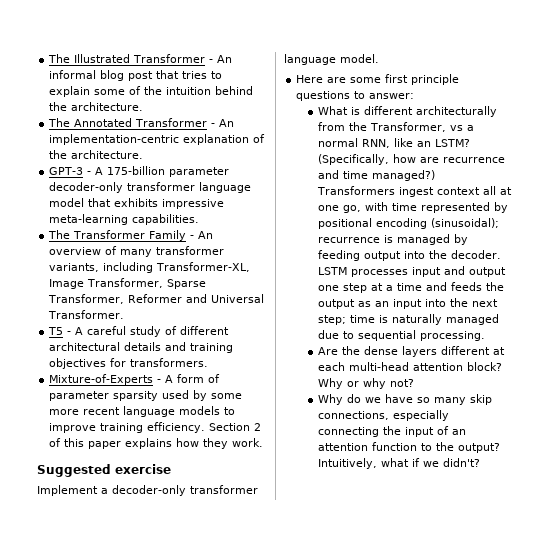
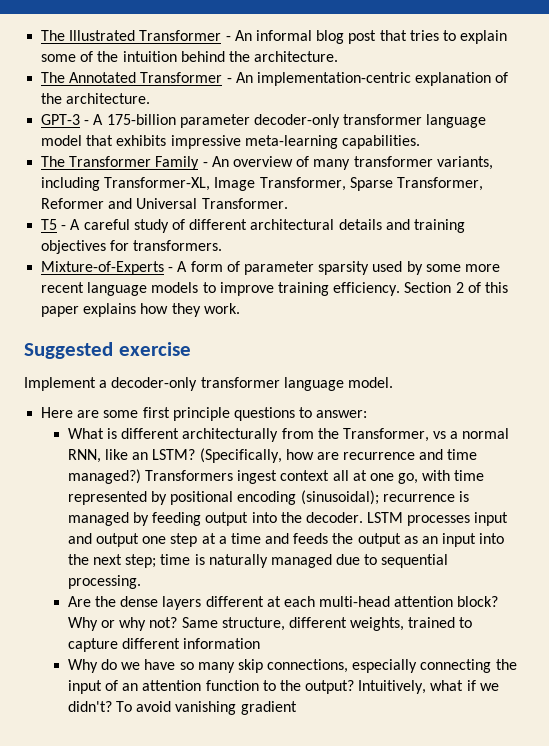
+ Same structure, different weights, trained to capture different information
+ To avoid vanishing gradient

